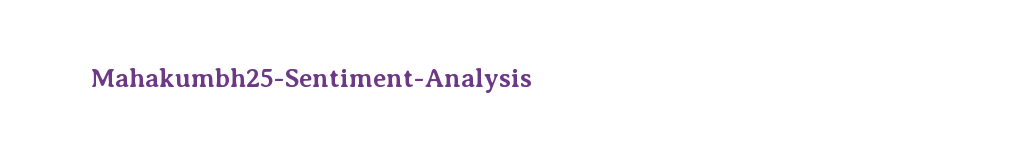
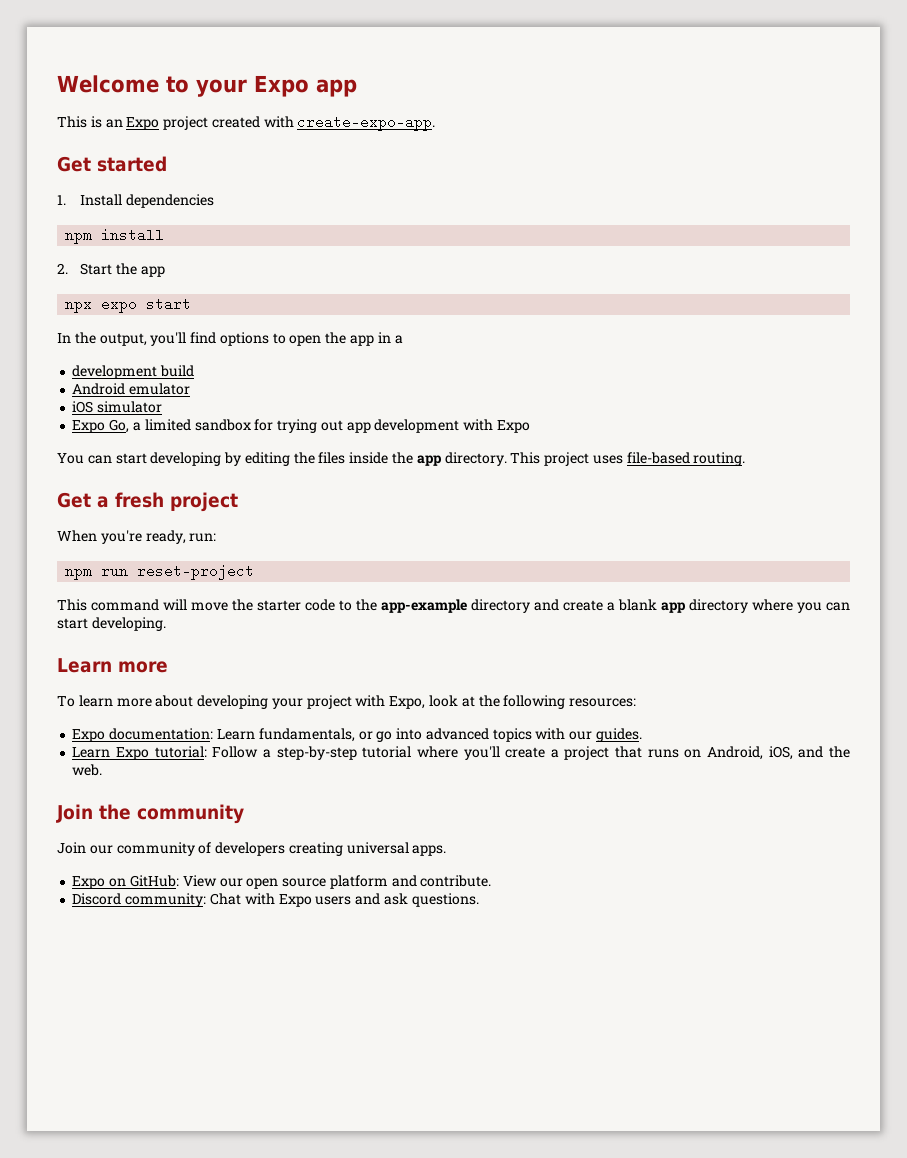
- Mahakumbh25-Sentiment-Analysis
+ Welcome to your Expo app
+ This is an Expo project created with create-expo-app.
+ Get started
+ 1. Install dependencies
+ npm install
+ 2. Start the app
+ npx expo start
+ In the output, you'll find options to open the app in a
+ development build
+ Android emulator
+ iOS simulator
+ Expo Go, a limited sandbox for trying out app development with Expo
+ You can start developing by editing the files inside the app directory. This project uses file-based routing.
+ Get a fresh project
+ When you're ready, run:
+ npm run reset-project
+ This command will move the starter code to the app-example directory and create a blank app directory where you can start developing.
+ Learn more
+ To learn more about developing your project with Expo, look at the following resources:
+ Expo documentation: Learn fundamentals, or go into advanced topics with our guides.
+ Learn Expo tutorial: Follow a step-by-step tutorial where you'll create a project that runs on Android, iOS, and the web.
+ Join the community
+ Join our community of developers creating universal apps.
+ Expo on GitHub: View our open source platform and contribute.
+ Discord community: Chat with Expo users and ask questions.

